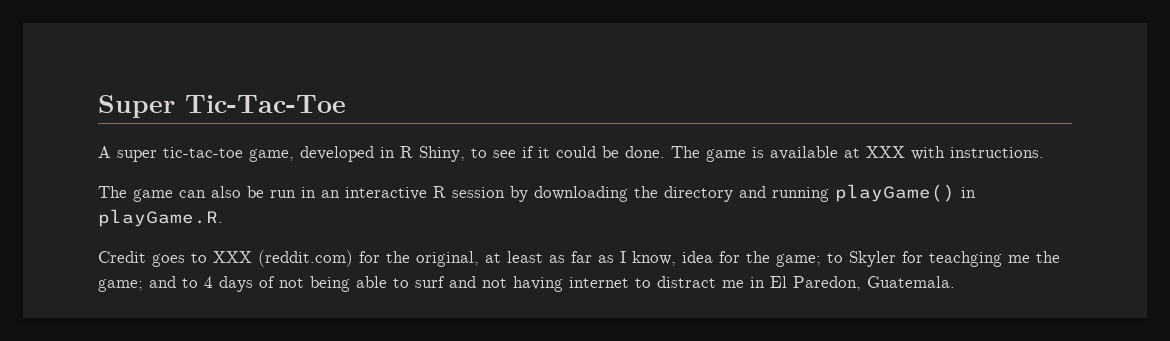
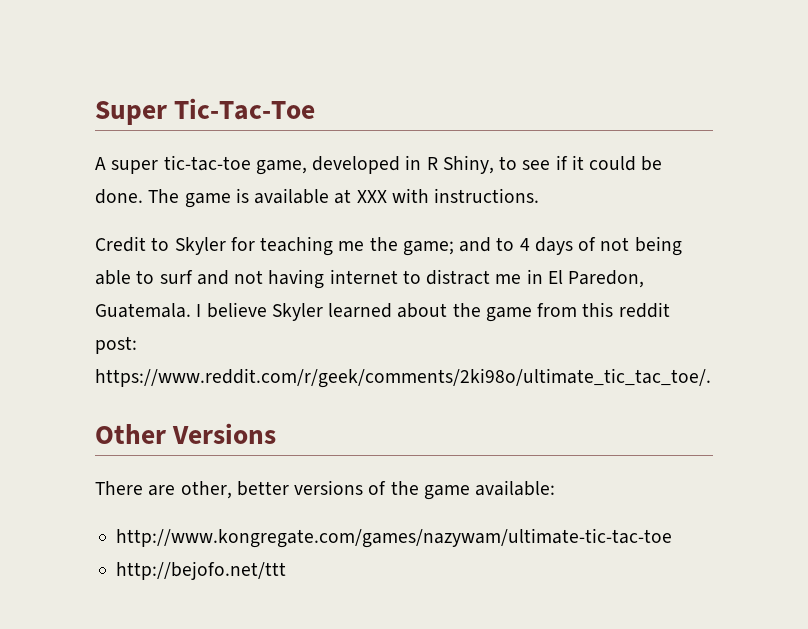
- The game can also be run in an interactive R session by downloading the directory and running playGame() in playGame.R.
- Credit goes to XXX (reddit.com) for the original, at least as far as I know, idea for the game; to Skyler for teachging me the game; and to 4 days of not being able to surf and not having internet to distract me in El Paredon, Guatemala.
+ Credit to Skyler for teaching me the game; and to 4 days of not being able to surf and not having internet to distract me in El Paredon, Guatemala.
+ I believe Skyler learned about the game from this reddit post: https://www.reddit.com/r/geek/comments/2ki98o/ultimate_tic_tac_toe/.
+ Other Versions
+ There are other, better versions of the game available:
+ http://www.kongregate.com/games/nazywam/ultimate-tic-tac-toe
+ http://bejofo.net/ttt

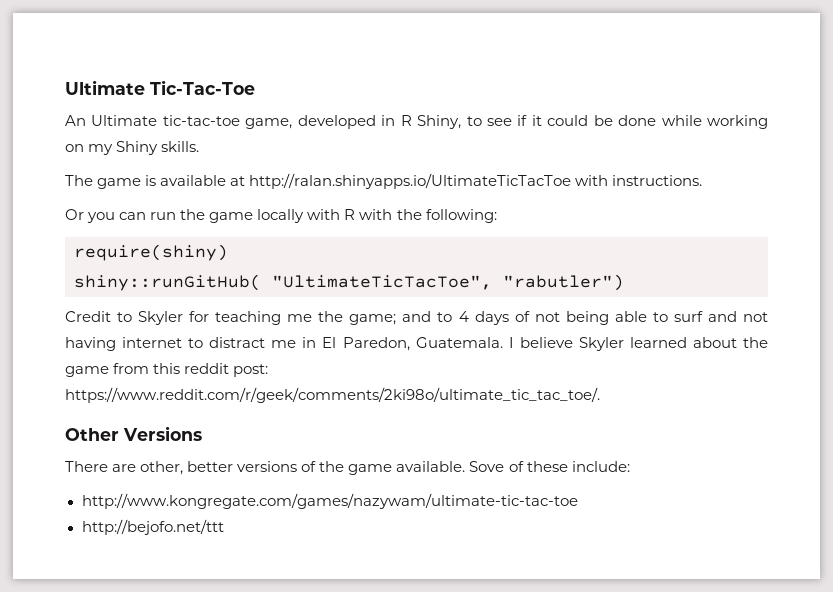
- Super Tic-Tac-Toe
+ Ultimate Tic-Tac-Toe
- A super tic-tac-toe game, developed in R Shiny, to see if it could be done. The game is available at XXX with instructions.
+ An Ultimate tic-tac-toe game, developed in R Shiny, to see if it could be done while working on my Shiny skills.
+ The game is available at http://ralan.shinyapps.io/UltimateTicTacToe with instructions.
+ Or you can run the game locally with R with the following:
+ require(shiny)
+ shiny::runGitHub( "UltimateTicTacToe", "rabutler")
- There are other, better versions of the game available:
+ There are other, better versions of the game available. Sove of these include:

